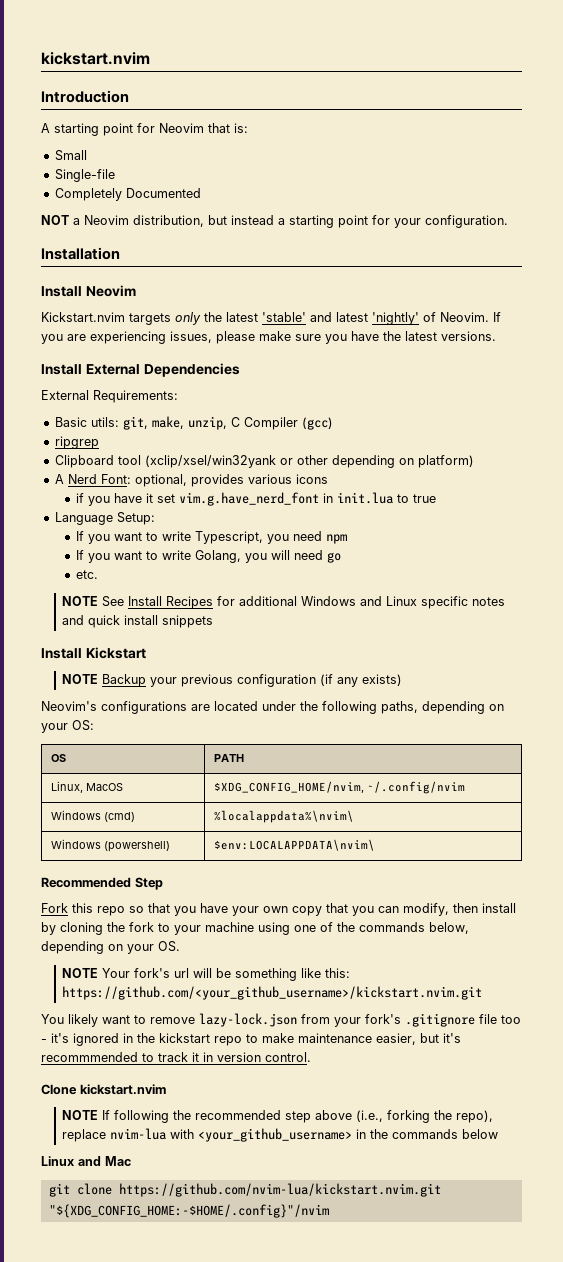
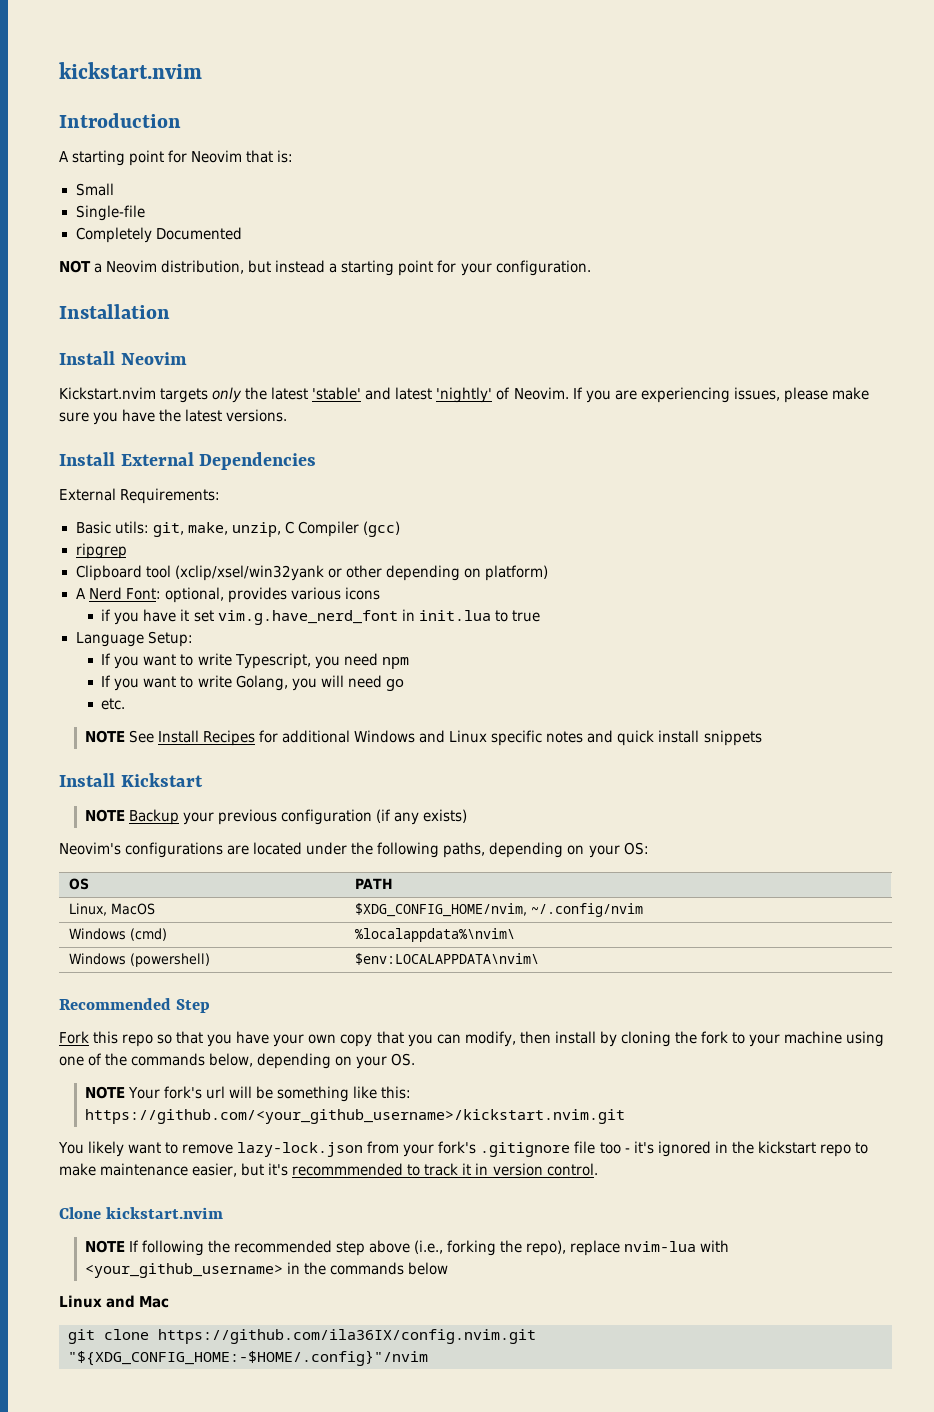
- git clone https://github.com/nvim-lua/kickstart.nvim.git "${XDG_CONFIG_HOME:-$HOME/.config}"/nvim
+ git clone https://github.com/ila36IX/config.nvim.git "${XDG_CONFIG_HOME:-$HOME/.config}"/nvim

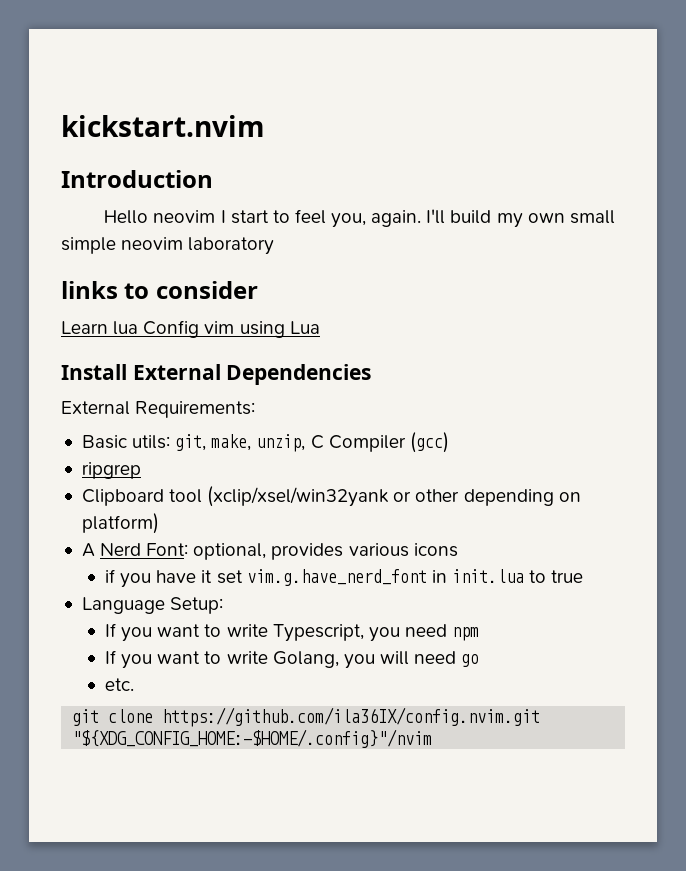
- A starting point for Neovim that is:
- Small
- Single-file
- Completely Documented
- NOT a Neovim distribution, but instead a starting point for your configuration.
- Installation
- Install Neovim
- Kickstart.nvim targets only the latest 'stable' and latest 'nightly' of Neovim. If you are experiencing issues, please make sure you have the latest versions.
+ Hello neovim I start to feel you, again. I'll build my own small simple neovim laboratory
+ links to consider
+ Learn lua Config vim using Lua
- NOTE See Install Recipes for additional Windows and Linux specific notes and quick install snippets
- Install Kickstart
- NOTE Backup your previous configuration (if any exists)
- Neovim's configurations are located under the following paths, depending on your OS:
- OS | PATH
- Linux, MacOS | $XDG_CONFIG_HOME/nvim, ~/.config/nvim
- Windows (cmd) | %localappdata%\nvim\
- Windows (powershell) | $env:LOCALAPPDATA\nvim\
- Recommended Step
- Fork this repo so that you have your own copy that you can modify, then install by cloning the fork to your machine using one of the commands below, depending on your OS.
- NOTE Your fork's url will be something like this: https://github.com/<your_github_username>/kickstart.nvim.git
- You likely want to remove lazy-lock.json from your fork's .gitignore file too - it's ignored in the kickstart repo to make maintenance easier, but it's recommmended to track it in version control.
- Clone kickstart.nvim
- NOTE If following the recommended step above (i.e., forking the repo), replace nvim-lua with <your_github_username> in the commands below
- Linux and Mac

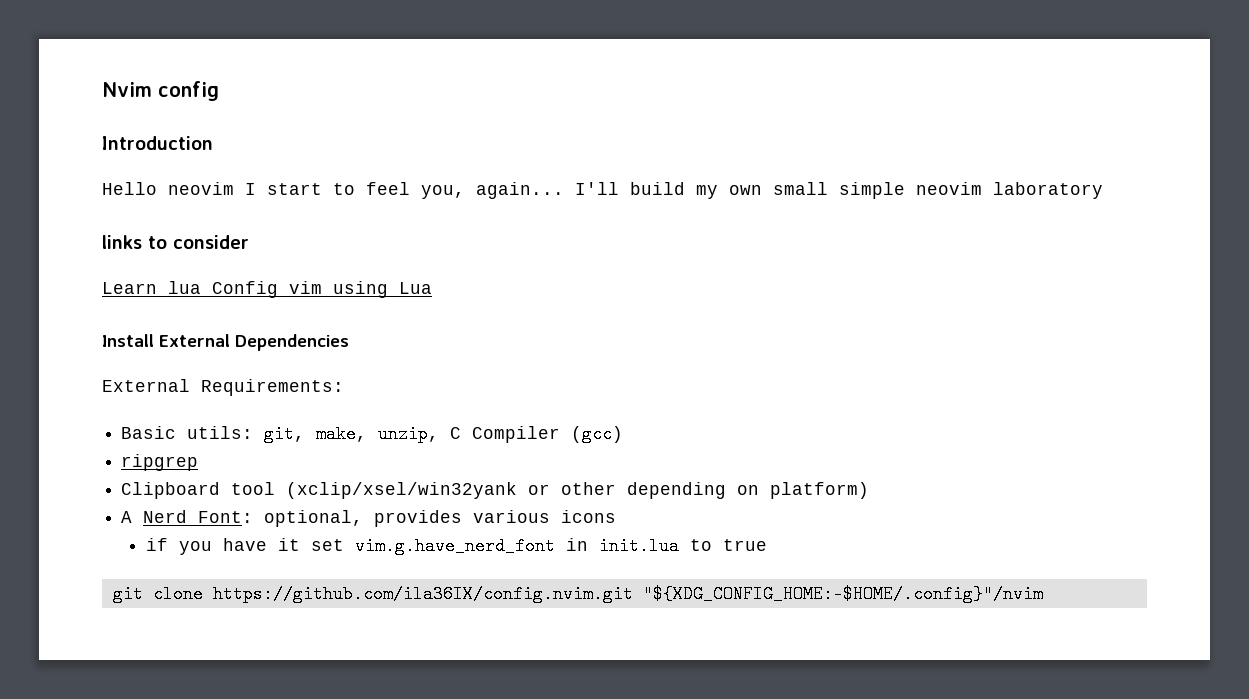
- kickstart.nvim
+ Nvim config
- Hello neovim I start to feel you, again.
+ Hello neovim I start to feel you, again...
- Language Setup:
- If you want to write Typescript, you need npm
- If you want to write Golang, you will need go
- etc.

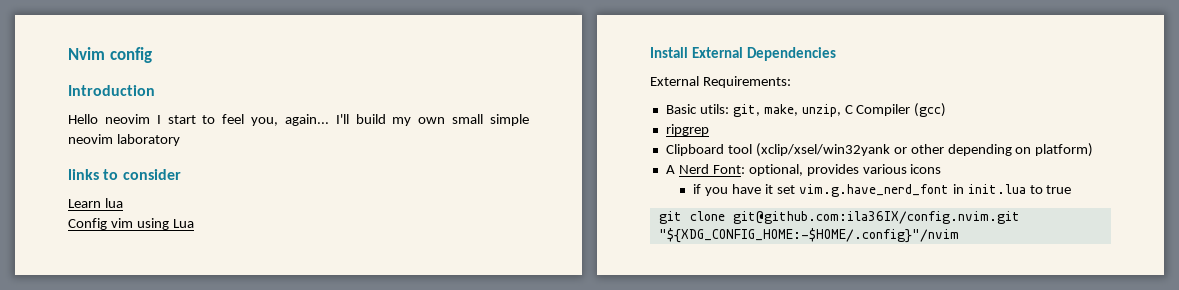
- Learn lua Config vim using Lua
+ Learn lua
+ Config vim using Lua
- git clone https://github.com/ila36IX/config.nvim.git "${XDG_CONFIG_HOME:-$HOME/.config}"/nvim
+ git clone git@github.com:ila36IX/config.nvim.git "${XDG_CONFIG_HOME:-$HOME/.config}"/nvim

